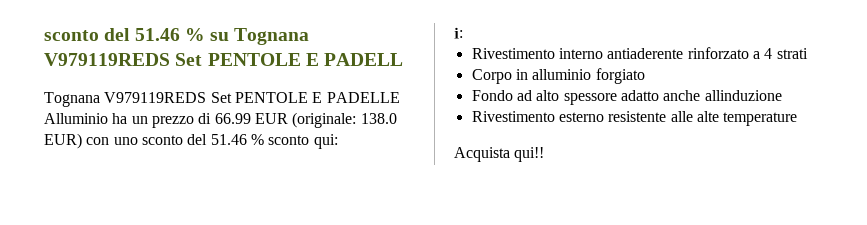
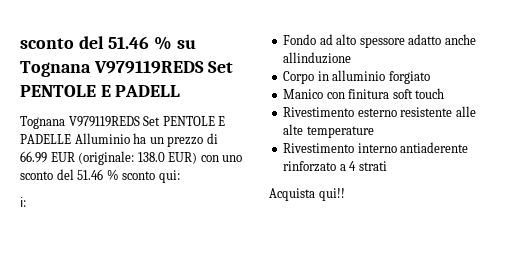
+ Fondo ad alto spessore adatto anche allinduzione
+ Corpo in alluminio forgiato
+ Manico con finitura soft touch
+ Rivestimento esterno resistente alle alte temperature
- Corpo in alluminio forgiato
- Fondo ad alto spessore adatto anche allinduzione
- Rivestimento esterno resistente alle alte temperature

